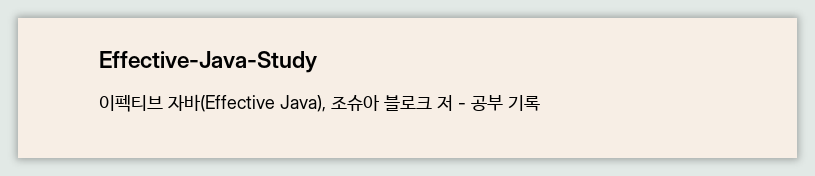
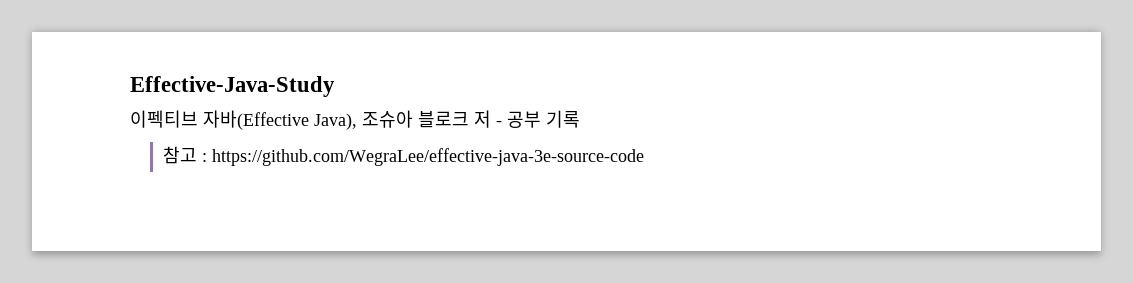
+ 참고 : https://github.com/WegraLee/effective-java-3e-source-code

